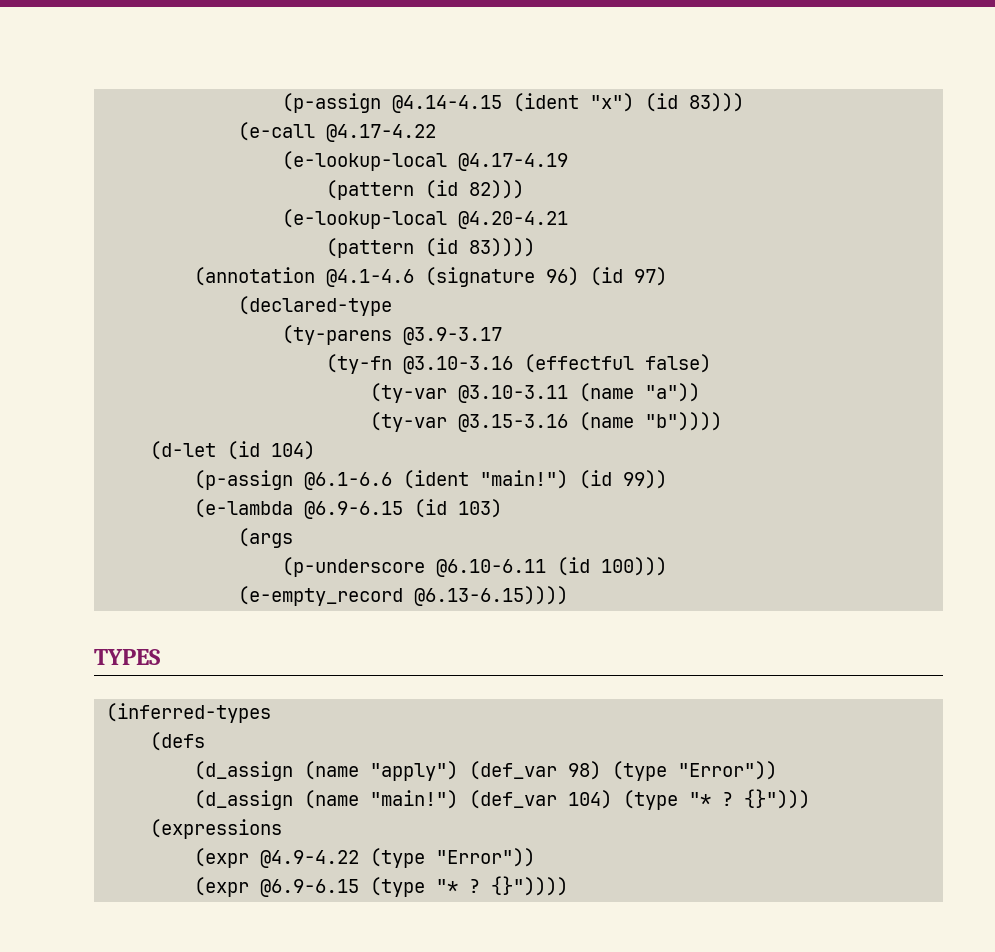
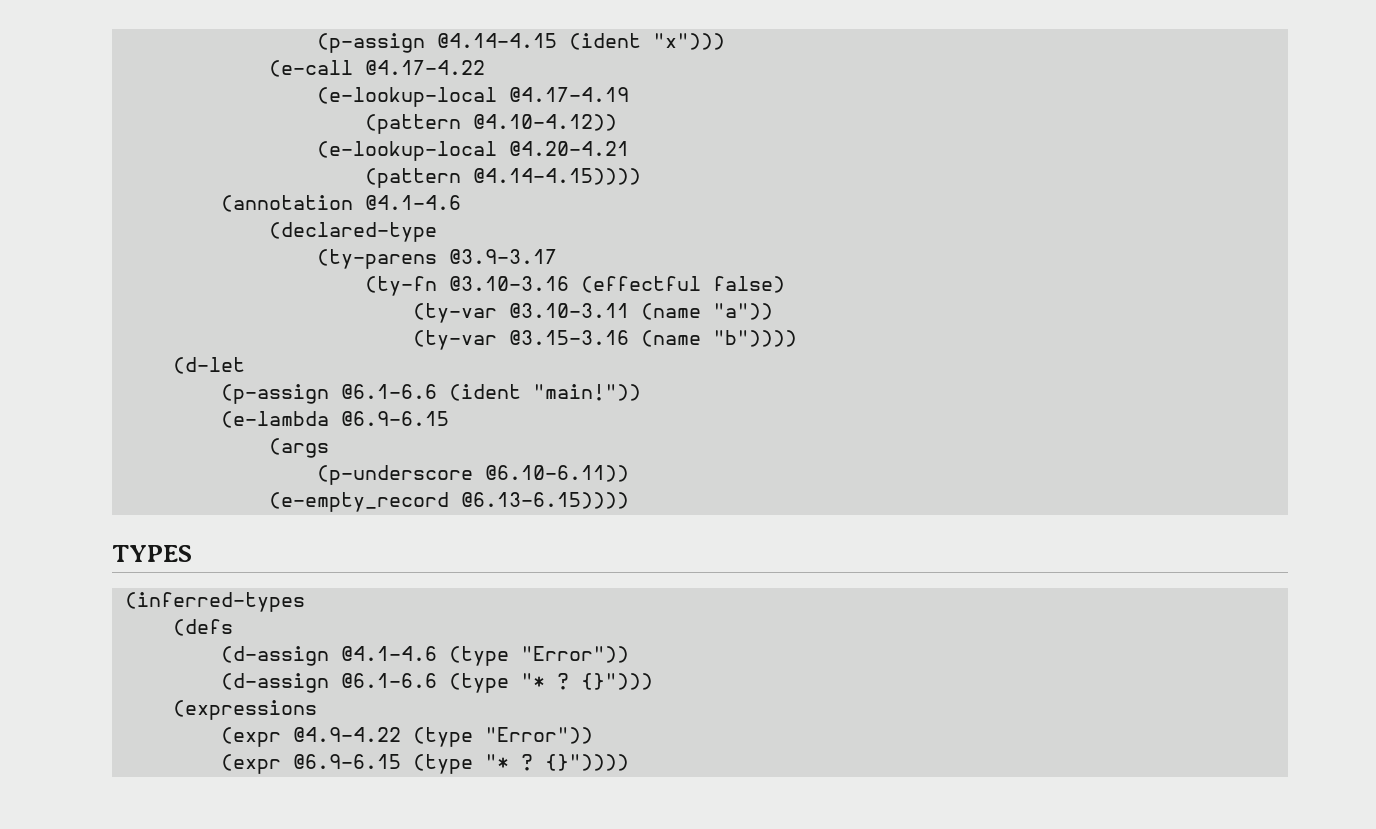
- (p-assign @4.14-4.15 (ident "x") (id 83)))
+ (p-assign @4.14-4.15 (ident "x")))
- (pattern (id 82)))
+ (pattern @4.10-4.12))
- (pattern (id 83))))
+ (pattern @4.14-4.15))))
- (annotation @4.1-4.6 (signature 96) (id 97)
+ (annotation @4.1-4.6
- (d-let (id 104)
+ (d-let
- (p-assign @6.1-6.6 (ident "main!") (id 99))
+ (p-assign @6.1-6.6 (ident "main!"))
- (e-lambda @6.9-6.15 (id 103)
+ (e-lambda @6.9-6.15
- (p-underscore @6.10-6.11 (id 100)))
+ (p-underscore @6.10-6.11))
- (d_assign (name "apply") (def_var 98) (type "Error"))
- (d_assign (name "main!") (def_var 104) (type "* ?
+ (d-assign @4.1-4.6 (type "Error"))
+ (d-assign @6.1-6.6 (type "* ?

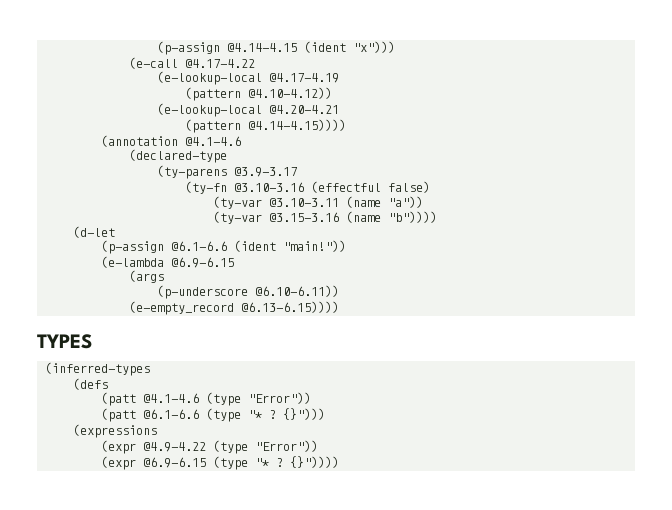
- (d-assign @4.1-4.6 (type "Error"))
+ (patt @4.1-4.6 (type "Error"))
- (d-assign @6.1-6.6 (type "* ?
+ (patt @6.1-6.6 (type "* ?

